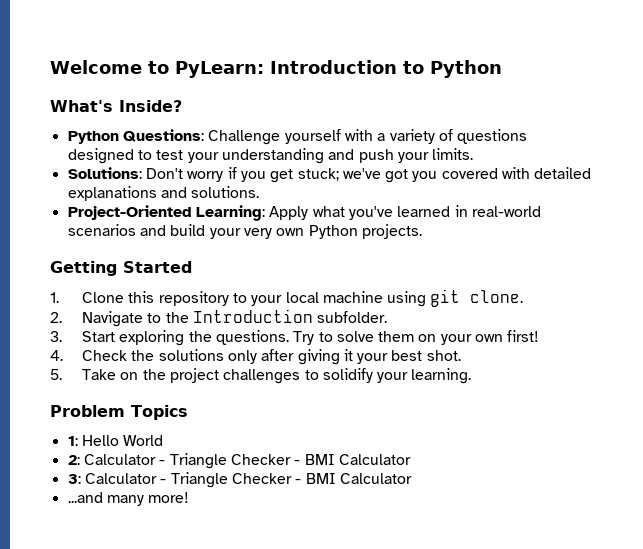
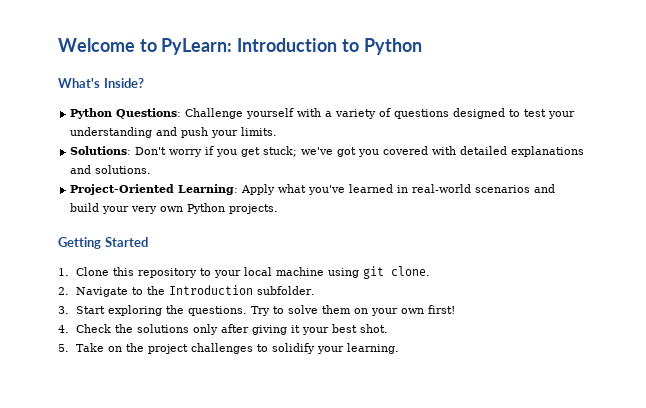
- Problem Topics
- 1: Hello World
- 2: Calculator - Triangle Checker - BMI Calculator
- 3: Calculator - Triangle Checker - BMI Calculator
- ...and many more!

